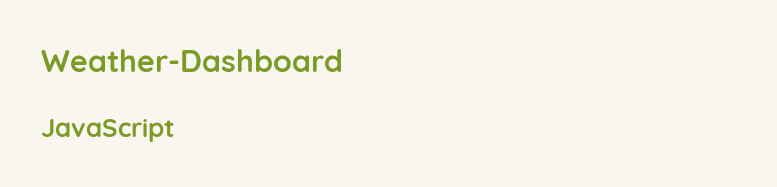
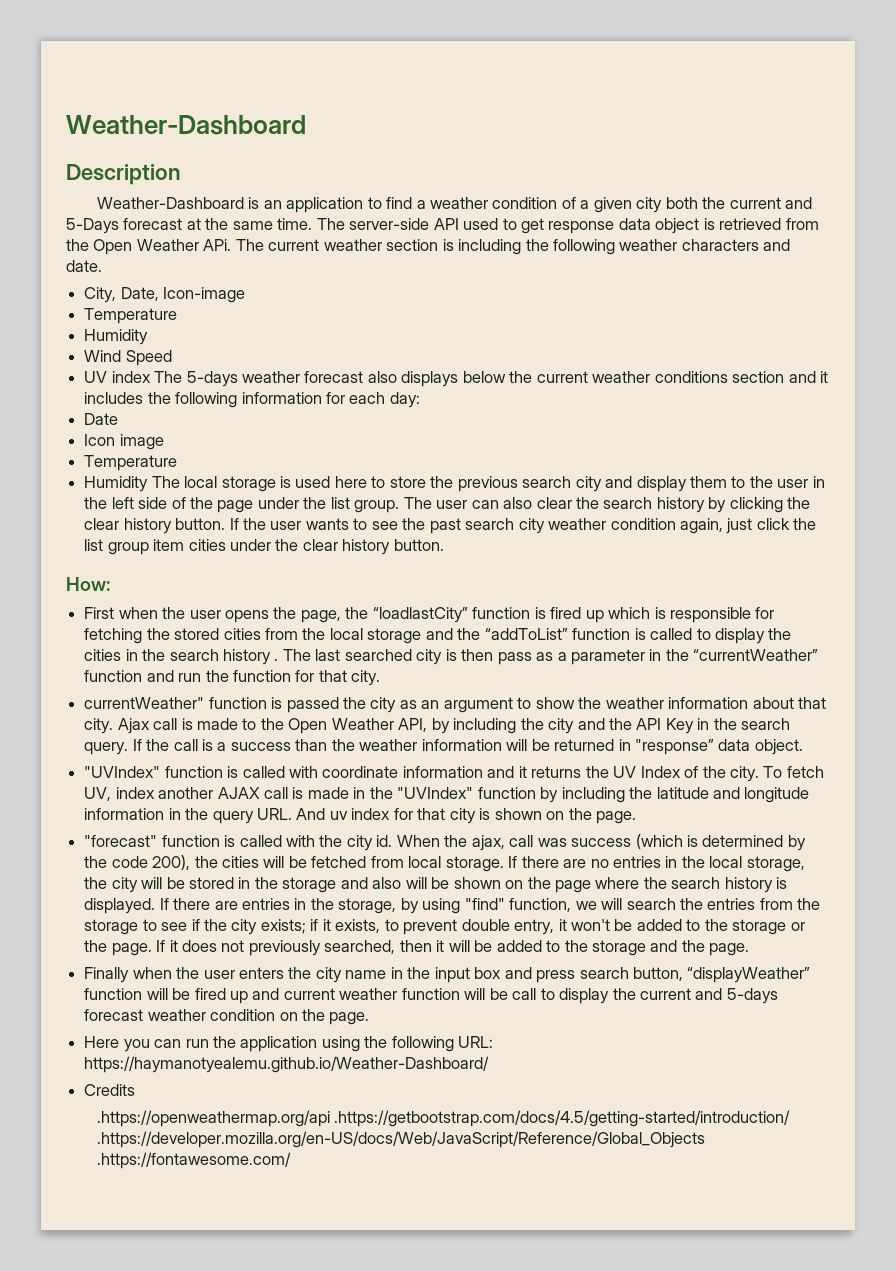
- JavaScript
+ Description
+ Weather-Dashboard is an application to find a weather condition of a given city both the current and 5-Days forecast at the same time. The server-side API used to get response data object is retrieved from the Open Weather APi. The current weather section is including the following weather characters and date.
+ City, Date, Icon-image
+ Temperature
+ Humidity
+ Wind Speed
+ UV index The 5-days weather forecast also displays below the current weather conditions section and it includes the following information for each day:
+ Date
+ Icon image
+ Temperature
+ Humidity The local storage is used here to store the previous search city and display them to the user in the left side of the page under the list group. The user can also clear the search history by clicking the clear history button. If the user wants to see the past search city weather condition again, just click the list group item cities under the clear history button.
+ How:
+ First when the user opens the page, the “loadlastCity” function is fired up which is responsible for fetching the stored cities from the local storage and the “addToList” function is called to display the cities in the search history . The last searched city is then pass as a parameter in the “currentWeather” function and run the function for that city.
+ currentWeather" function is passed the city as an argument to show the weather information about that city. Ajax call is made to the Open Weather API, by including the city and the API Key in the search query. If the call is a success than the weather information will be returned in "response” data object.
+ "UVIndex" function is called with coordinate information and it returns the UV Index of the city. To fetch UV, index another AJAX call is made in the "UVIndex" function by including the latitude and longitude information in the query URL. And uv index for that city is shown on the page.
+ "forecast" function is called with the city id. When the ajax, call was success (which is determined by the code 200), the cities will be fetched from local storage. If there are no entries in the local storage, the city will be stored in the storage and also will be shown on the page where the search history is displayed. If there are entries in the storage, by using "find" function, we will search the entries from the storage to see if the city exists; if it exists, to prevent double entry, it won't be added to the storage or the page. If it does not previously searched, then it will be added to the storage and the page.
+ Finally when the user enters the city name in the input box and press search button, “displayWeather” function will be fired up and current weather function will be call to display the current and 5-days forecast weather condition on the page.
+ Here you can run the application using the following URL: https://haymanotyealemu.github.io/Weather-Dashboard/
+ Credits
+ .https://openweathermap.org/api .https://getbootstrap.com/docs/4.5/getting-started/introduction/ .https://developer.mozilla.org/en-US/docs/Web/JavaScript/Reference/Global_Objects .https://fontawesome.com/

